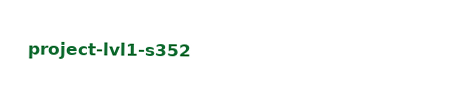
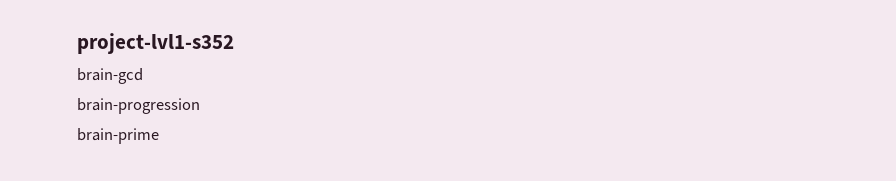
+ brain-gcd
+ brain-progression
+ brain-prime

